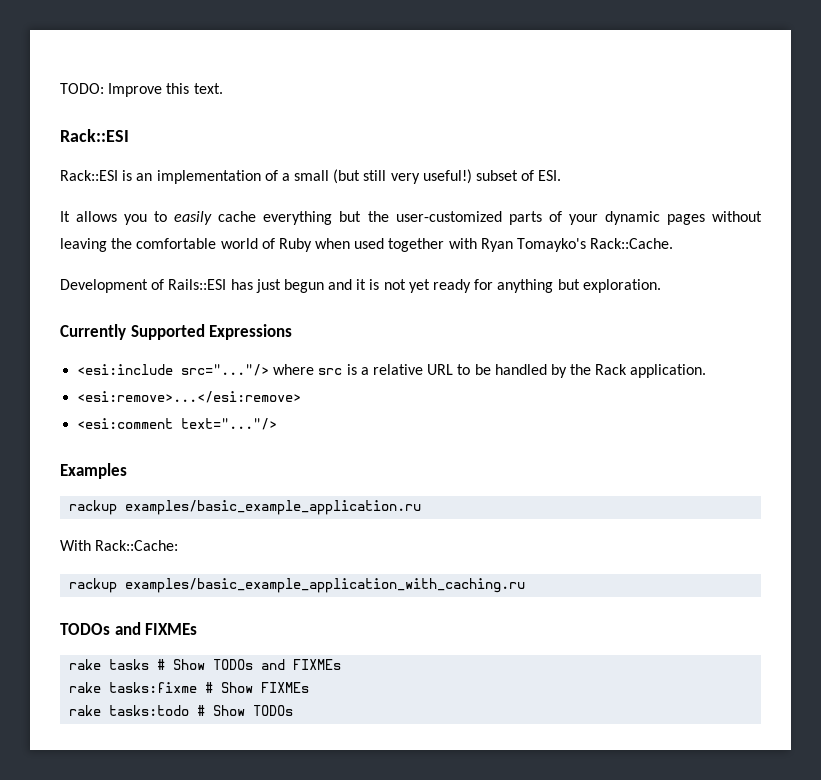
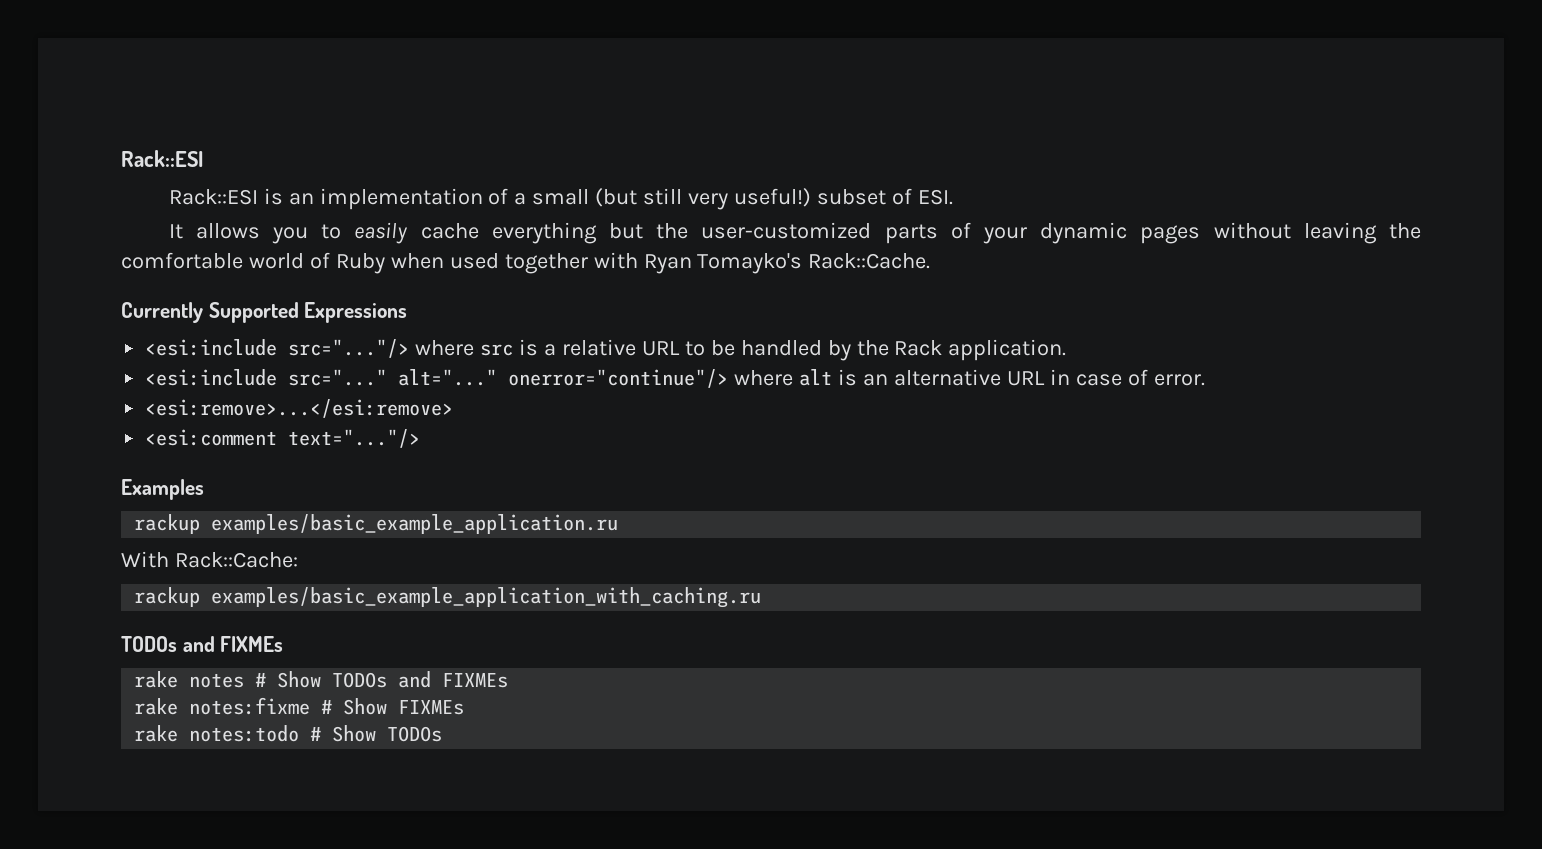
- TODO: Improve this text.
- Development of Rails::ESI has just begun and it is not yet ready for anything but exploration.
+ <esi:include src="..." alt="..." onerror="continue"/> where alt is an alternative URL in case of error.
- rake tasks # Show TODOs and FIXMEs
+ rake notes # Show TODOs and FIXMEs
- rake tasks:fixme # Show FIXMEs
+ rake notes:fixme # Show FIXMEs
- rake tasks:todo # Show TODOs
+ rake notes:todo # Show TODOs

